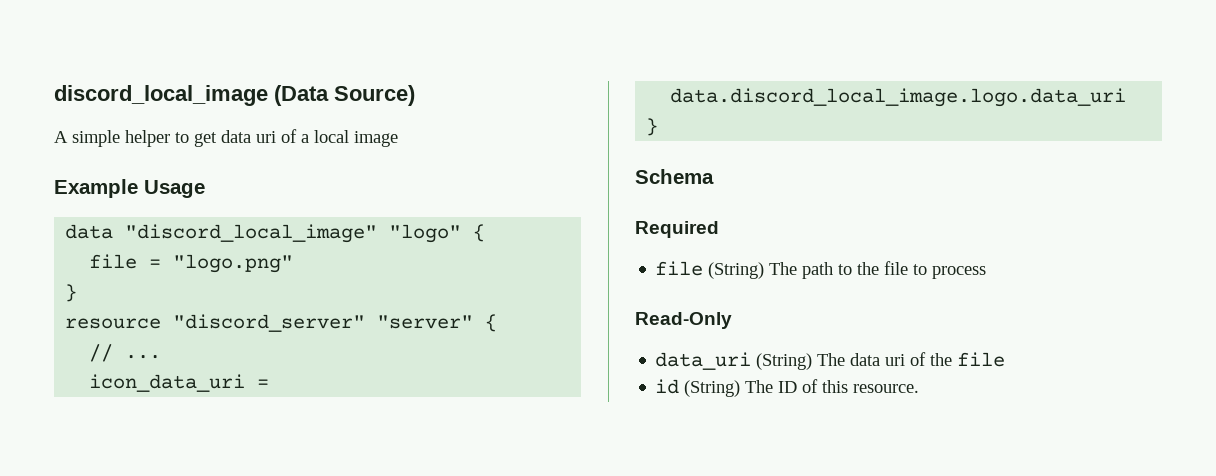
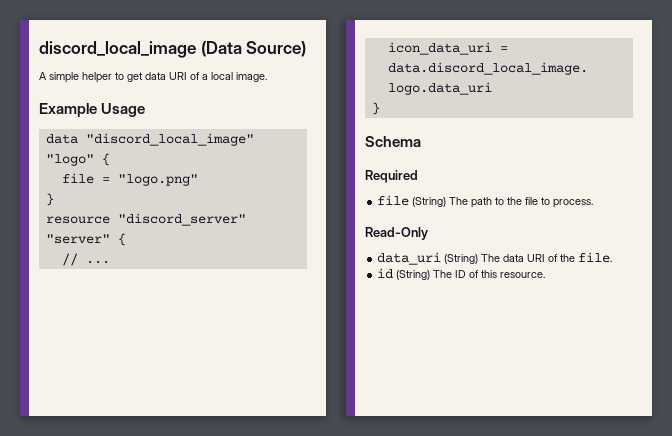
- A simple helper to get data uri of a local image
+ A simple helper to get data URI of a local image.
- file (String) The path to the file to process
+ file (String) The path to the file to process.
- data_uri (String) The data uri of the file
+ data_uri (String) The data URI of the file.

